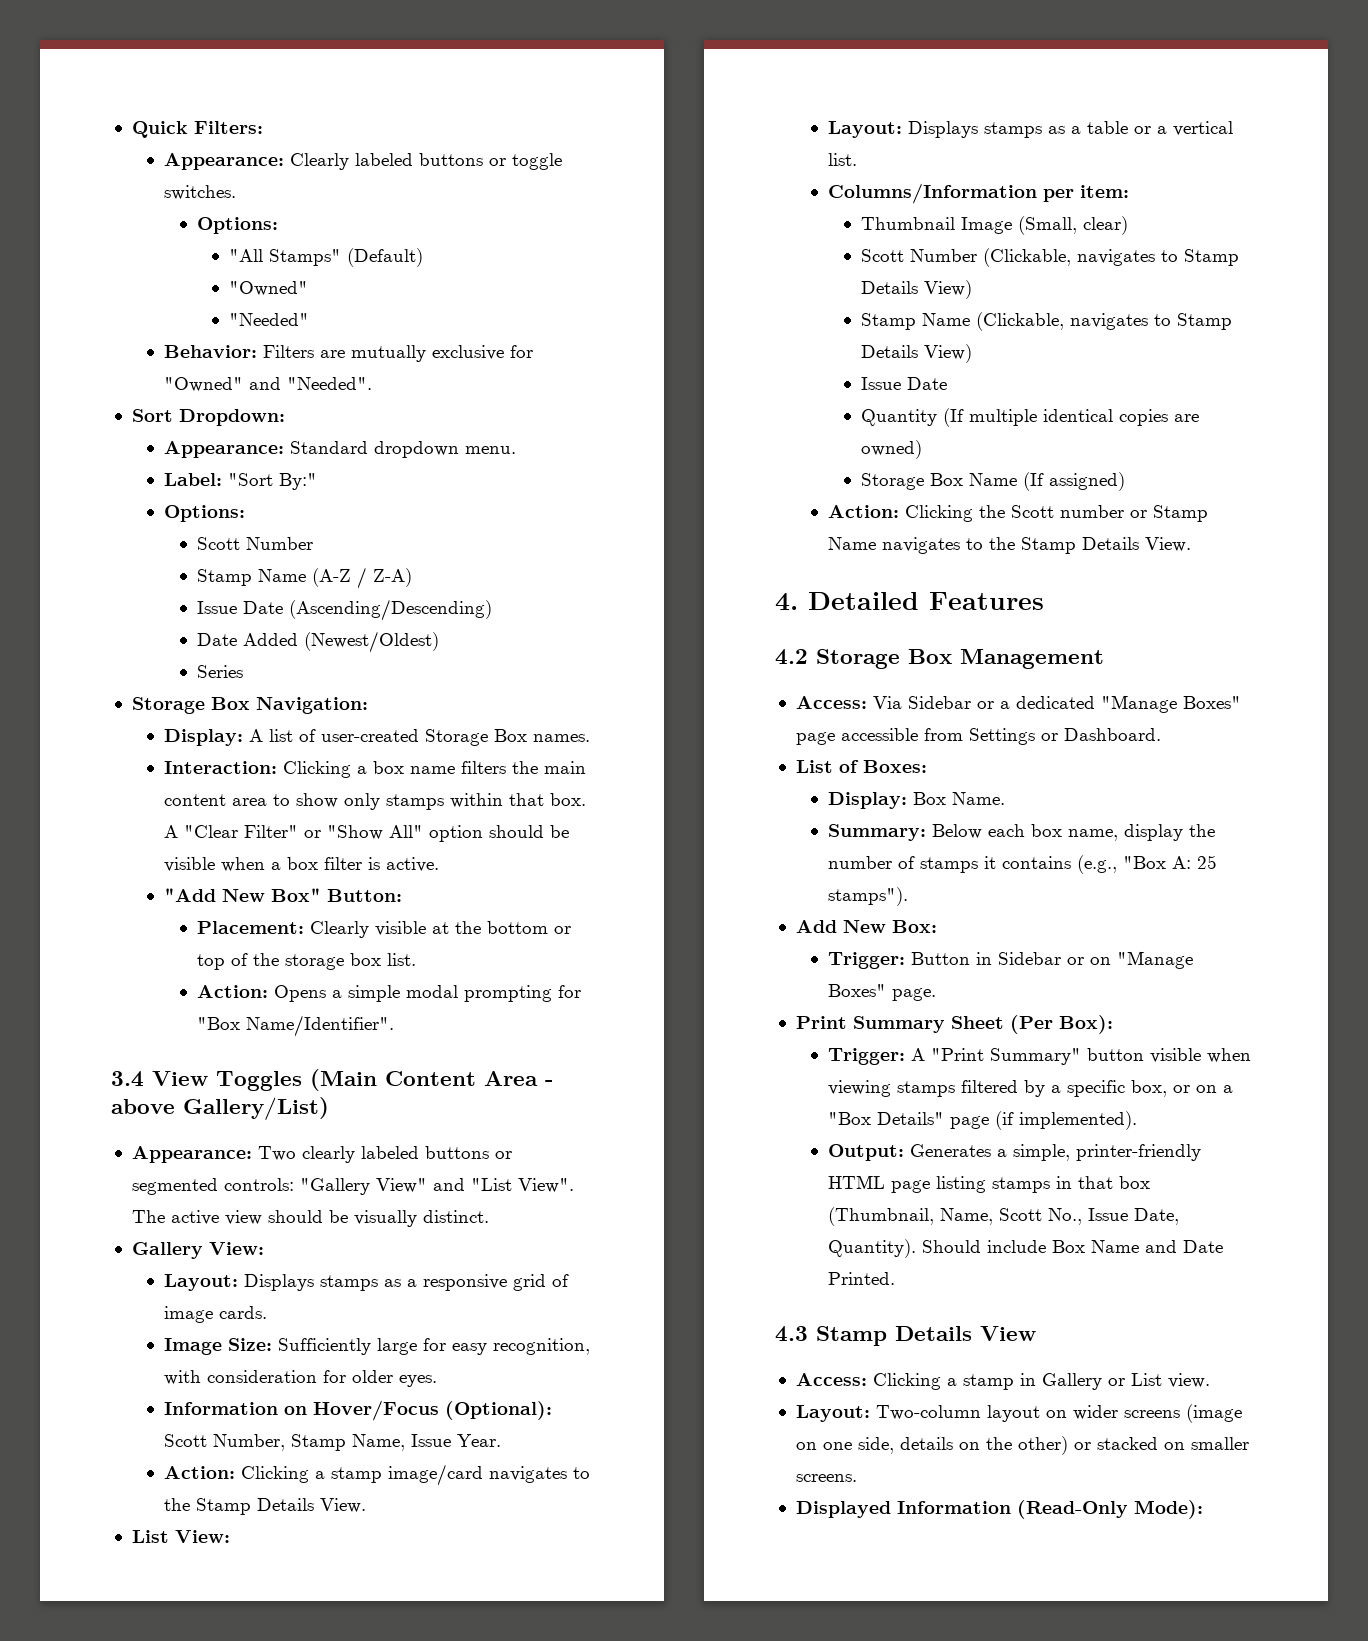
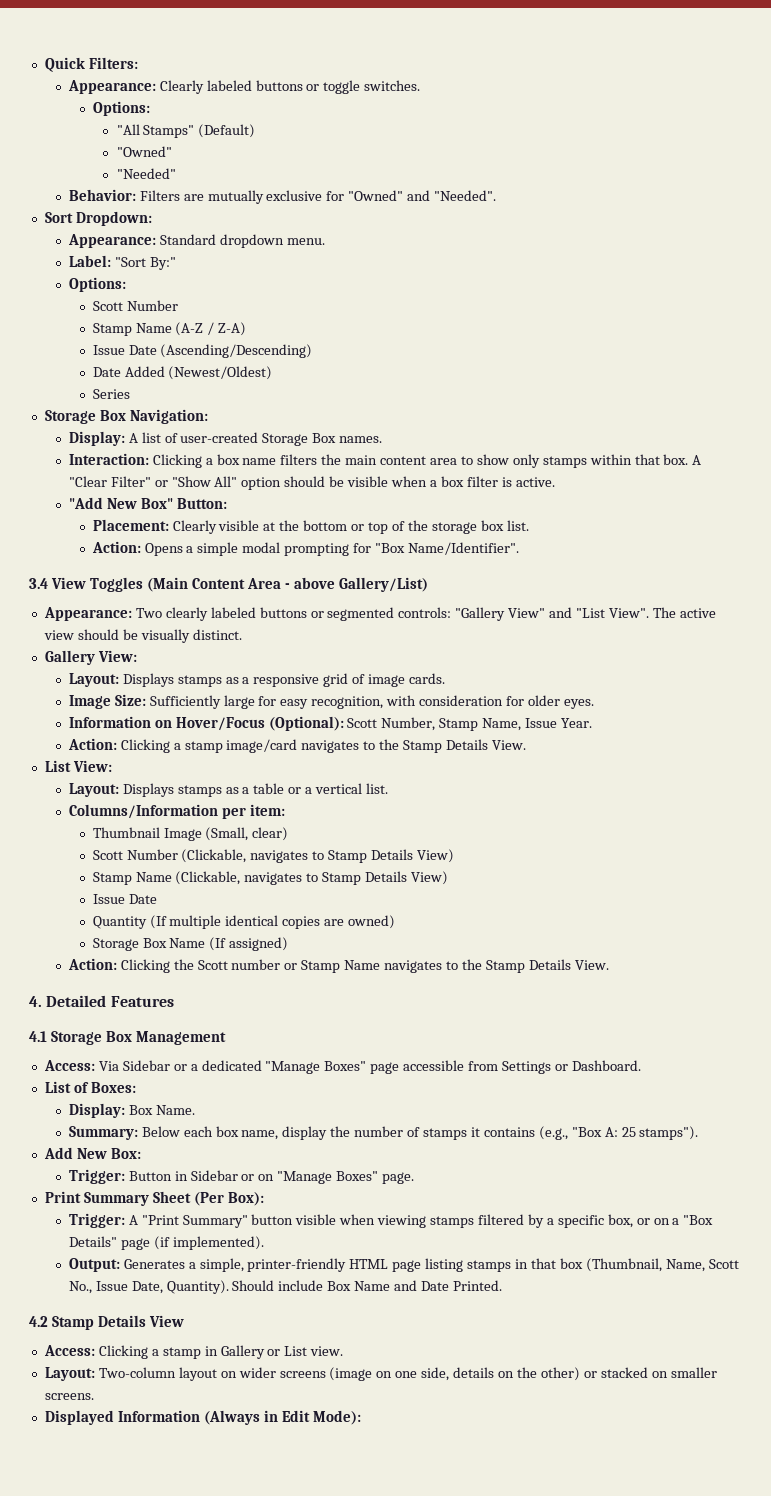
- 4.2 Storage Box Management
+ 4.1 Storage Box Management
- 4.3 Stamp Details View
+ 4.2 Stamp Details View
- Displayed Information (Read-Only Mode):
+ Displayed Information (Always in Edit Mode):

